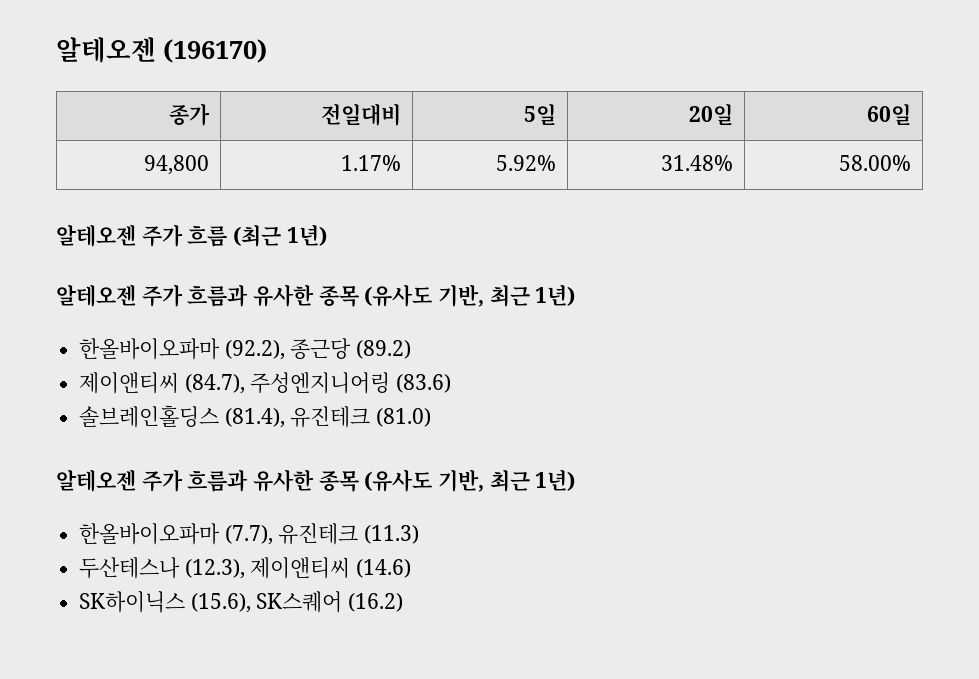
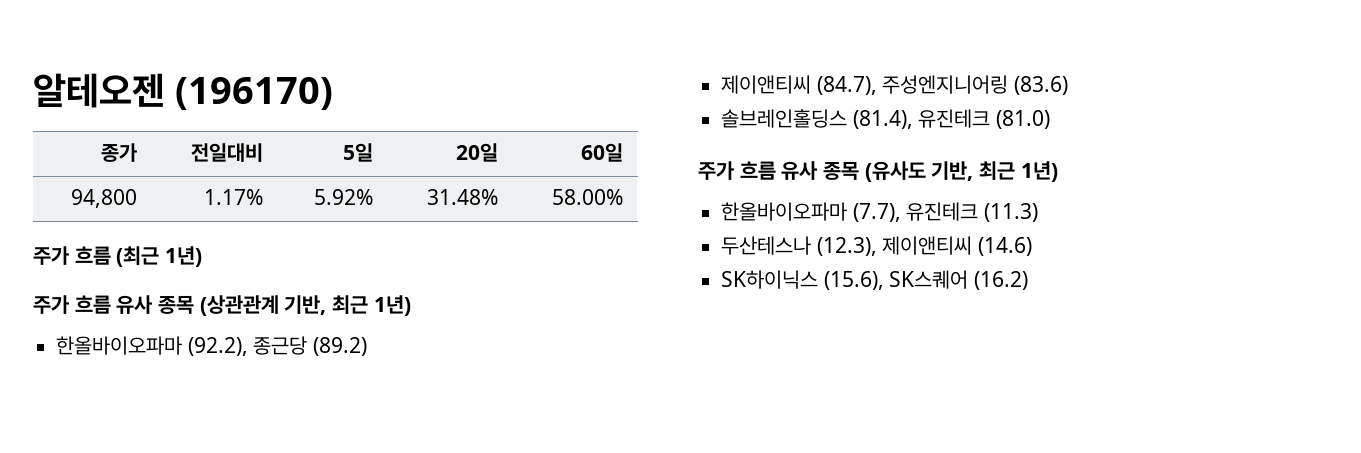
- 알테오젠 주가 흐름 (최근 1년)
- 알테오젠 주가 흐름과 유사한 종목 (유사도 기반, 최근 1년)
+ 주가 흐름 (최근 1년)
+ 주가 흐름 유사 종목 (상관관계 기반, 최근 1년)
  솔브레인홀딩스 (81.4), 유진테크 (81.0)
- 알테오젠 주가 흐름과 유사한 종목 (유사도 기반, 최근 1년)
+ 주가 흐름 유사 종목 (유사도 기반, 최근 1년)

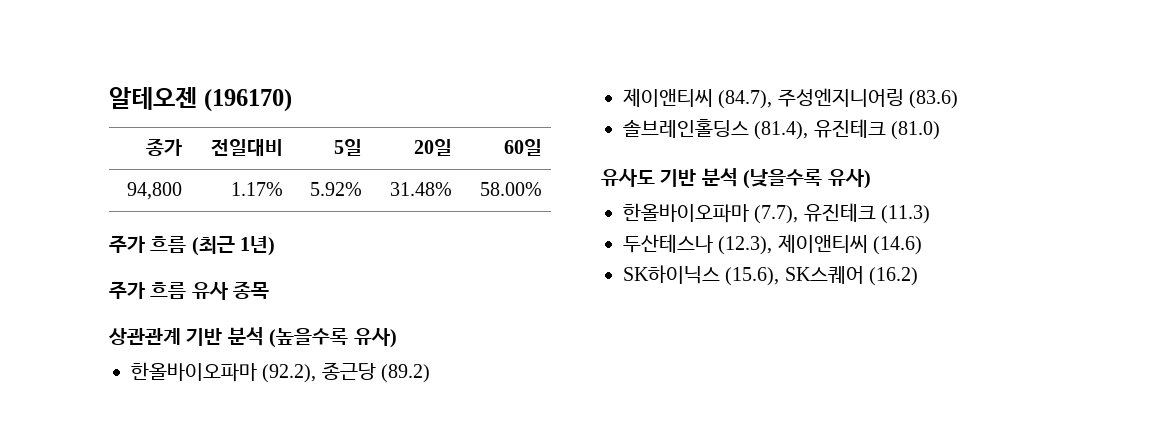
- 주가 흐름 유사 종목 (상관관계 기반, 최근 1년)
+ 주가 흐름 유사 종목
+ 상관관계 기반 분석 (높을수록 유사)
- 주가 흐름 유사 종목 (유사도 기반, 최근 1년)
+ 유사도 기반 분석 (낮을수록 유사)

